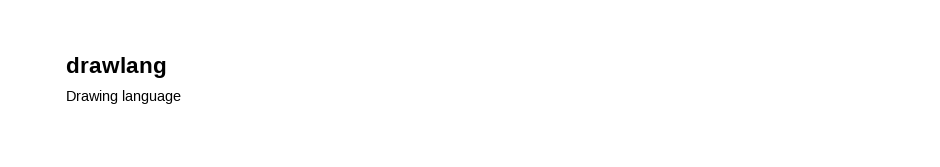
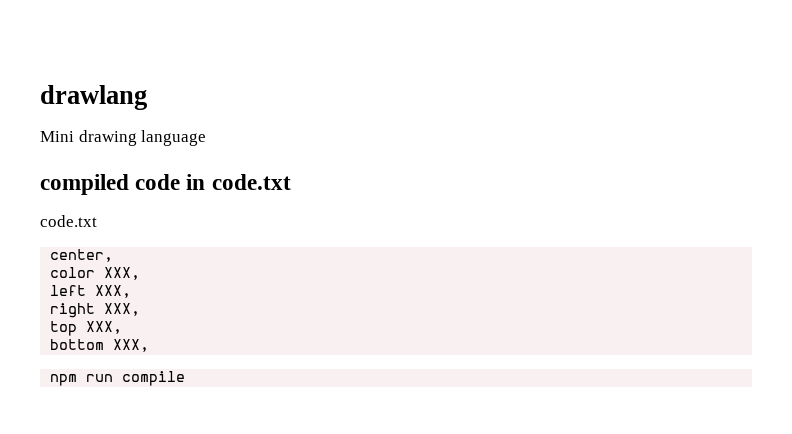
- Drawing language
+ Mini drawing language
+ compiled code in code.txt
+ code.txt
+ center,
+ color XXX,
+ left XXX,
+ right XXX,
+ top XXX,
+ bottom XXX,
+ npm run compile

